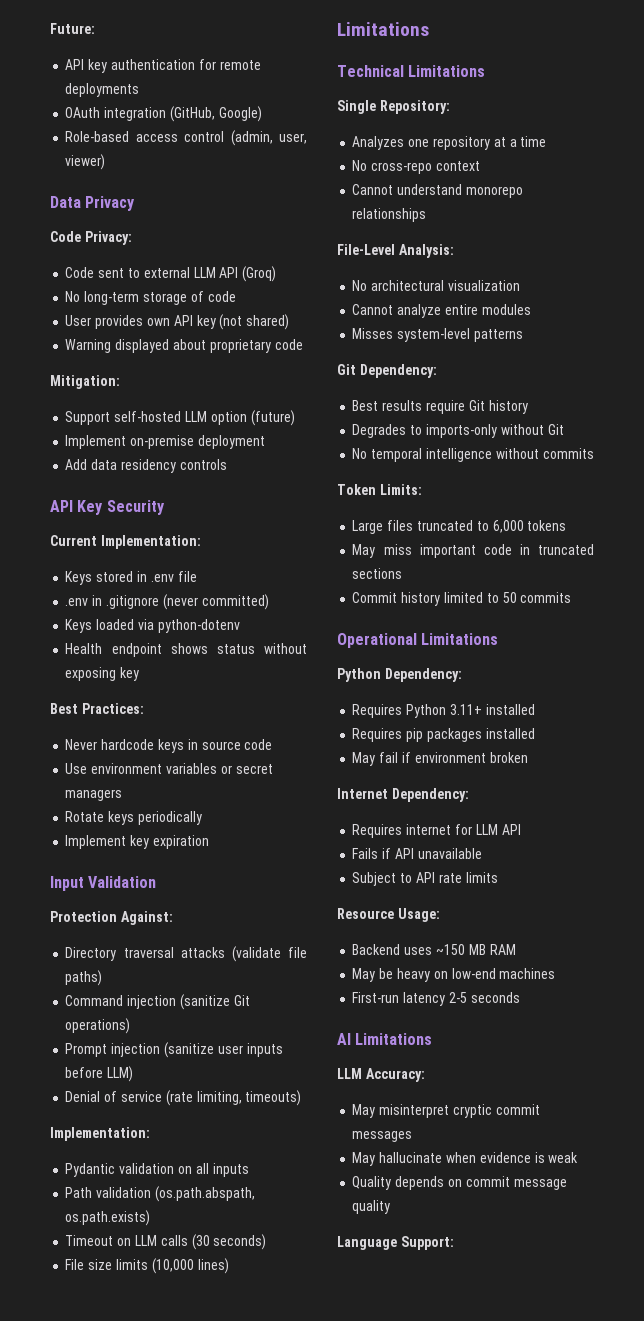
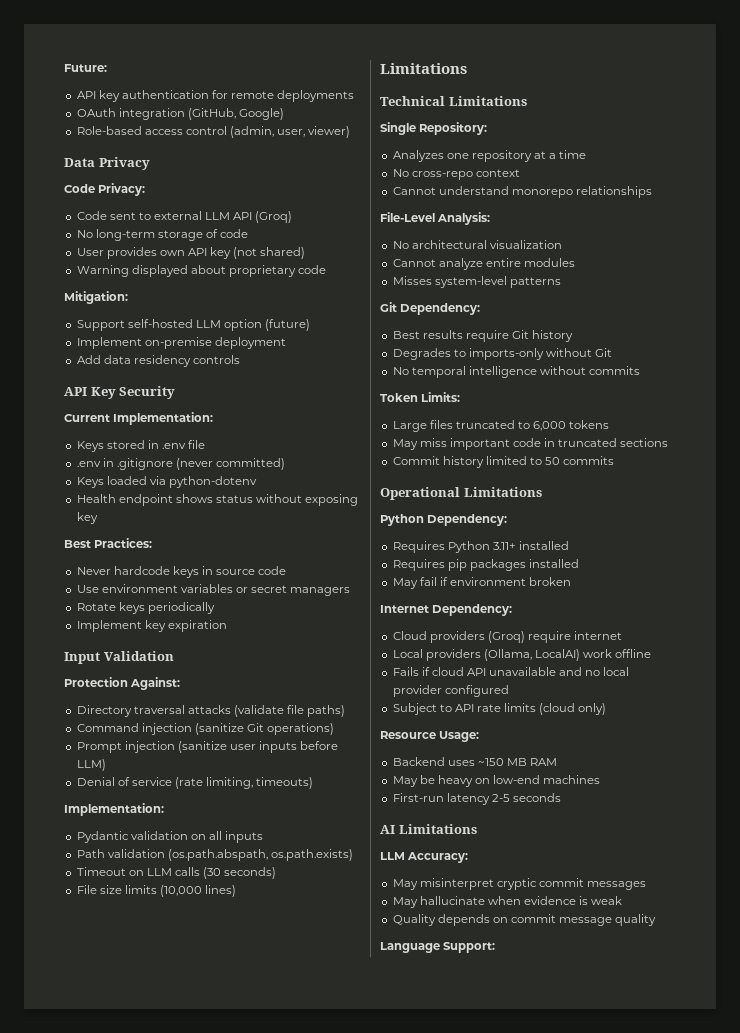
- Requires internet for LLM API
+ Cloud providers (Groq) require internet
+ Local providers (Ollama, LocalAI) work offline
- Fails if API unavailable
+ Fails if cloud API unavailable and no local provider configured
- Subject to API rate limits
+ Subject to API rate limits (cloud only)

